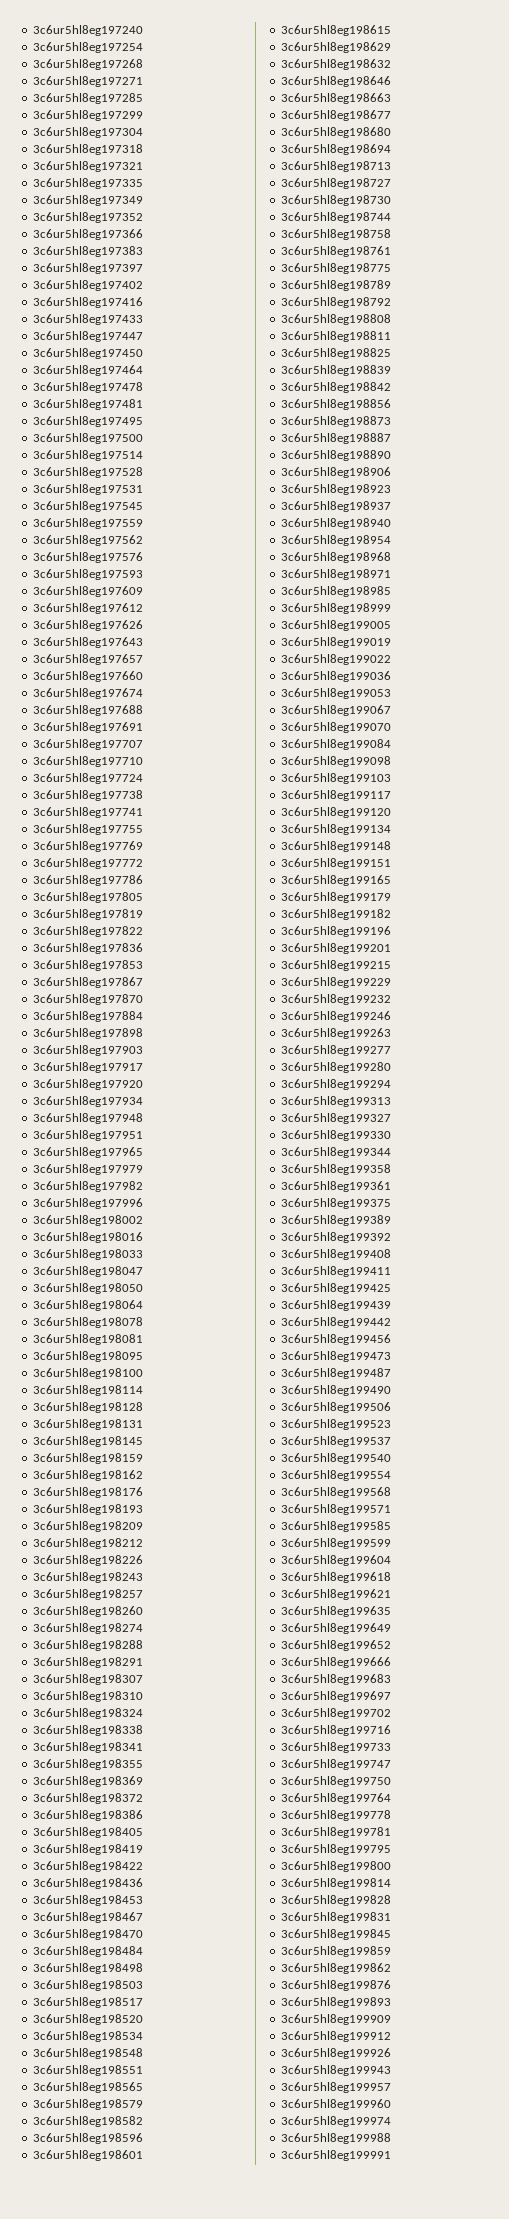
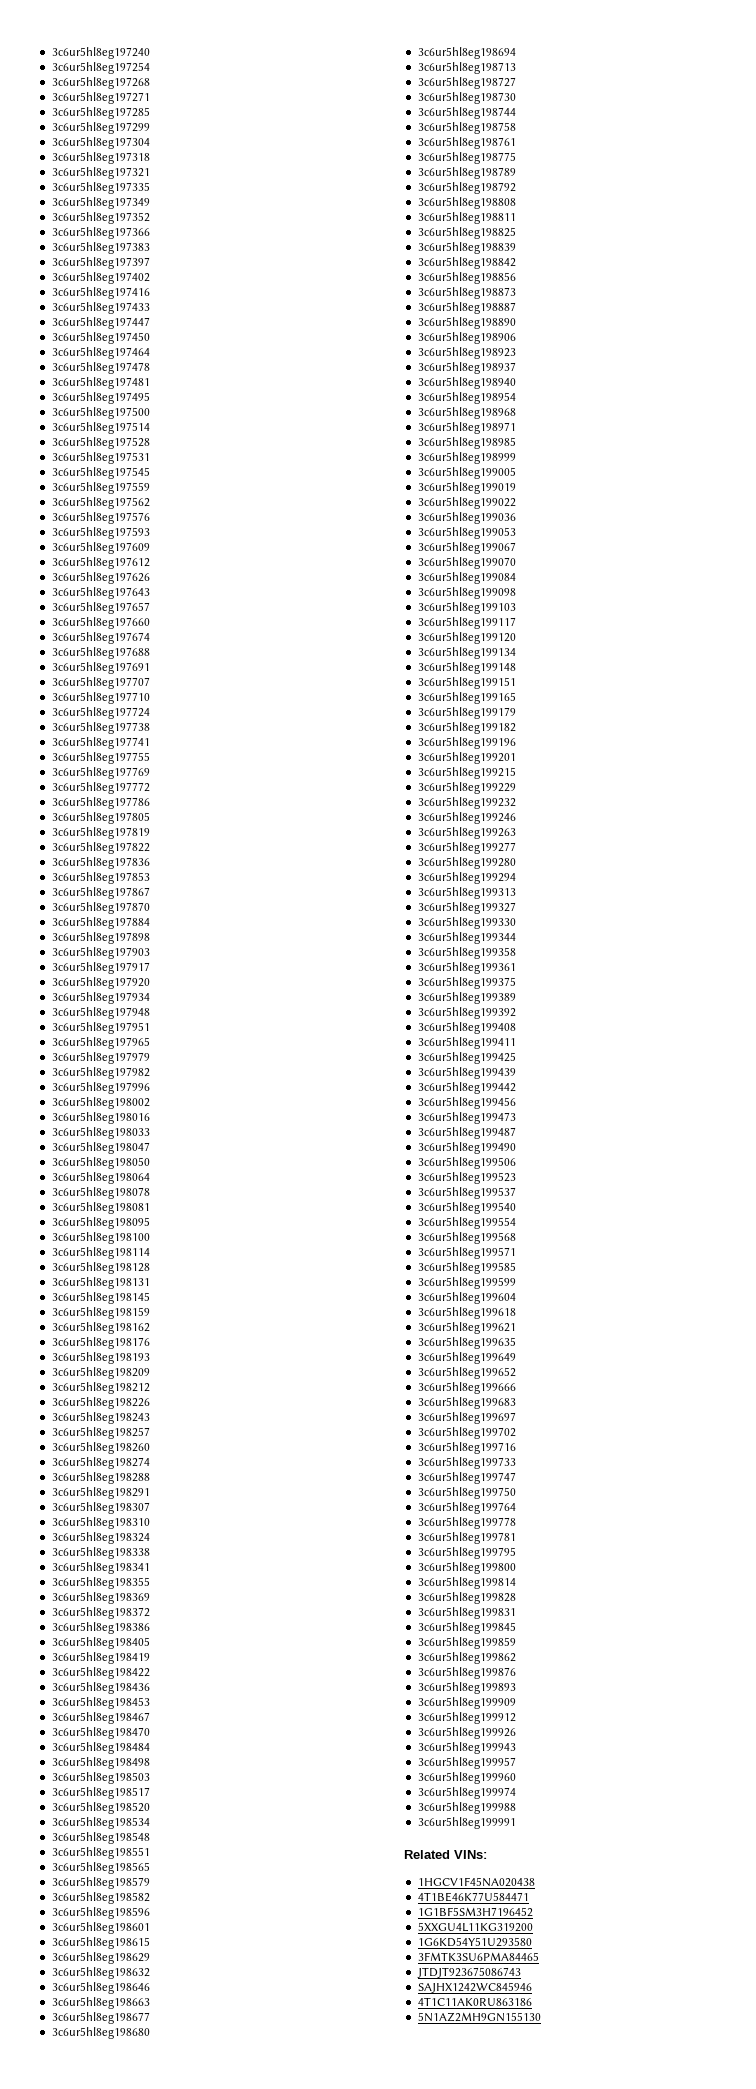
+ Related VINs:
+ 1HGCV1F45NA020438
+ 4T1BE46K77U584471
+ 1G1BF5SM3H7196452
+ 5XXGU4L11KG319200
+ 1G6KD54Y51U293580
+ 3FMTK3SU6PMA84465
+ JTDJT923675086743
+ SAJHX1242WC845946
+ 4T1C11AK0RU863186
+ 5N1AZ2MH9GN155130

